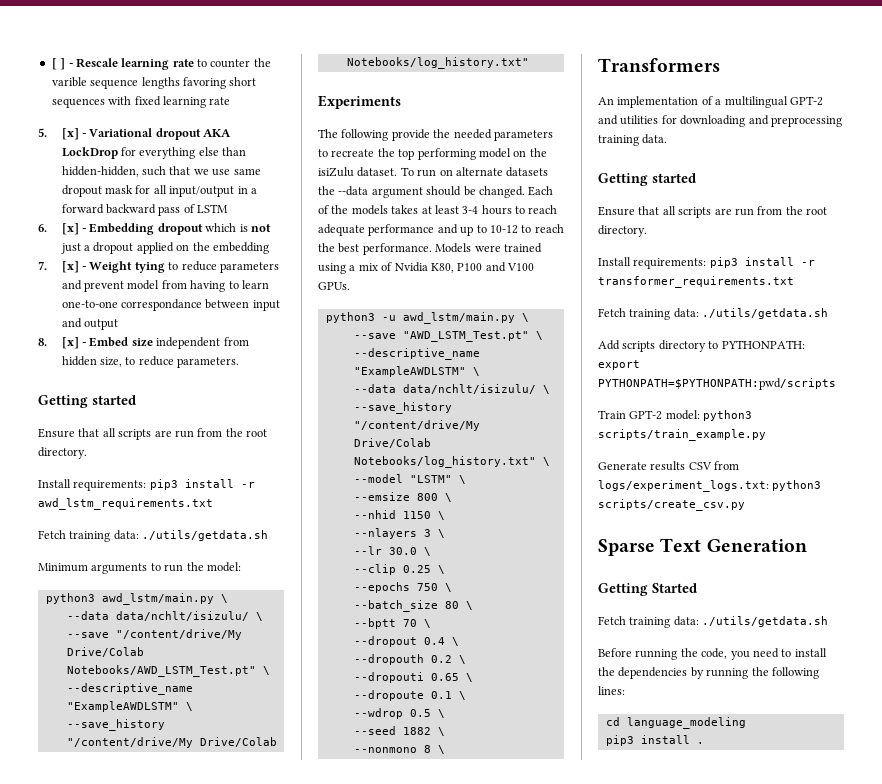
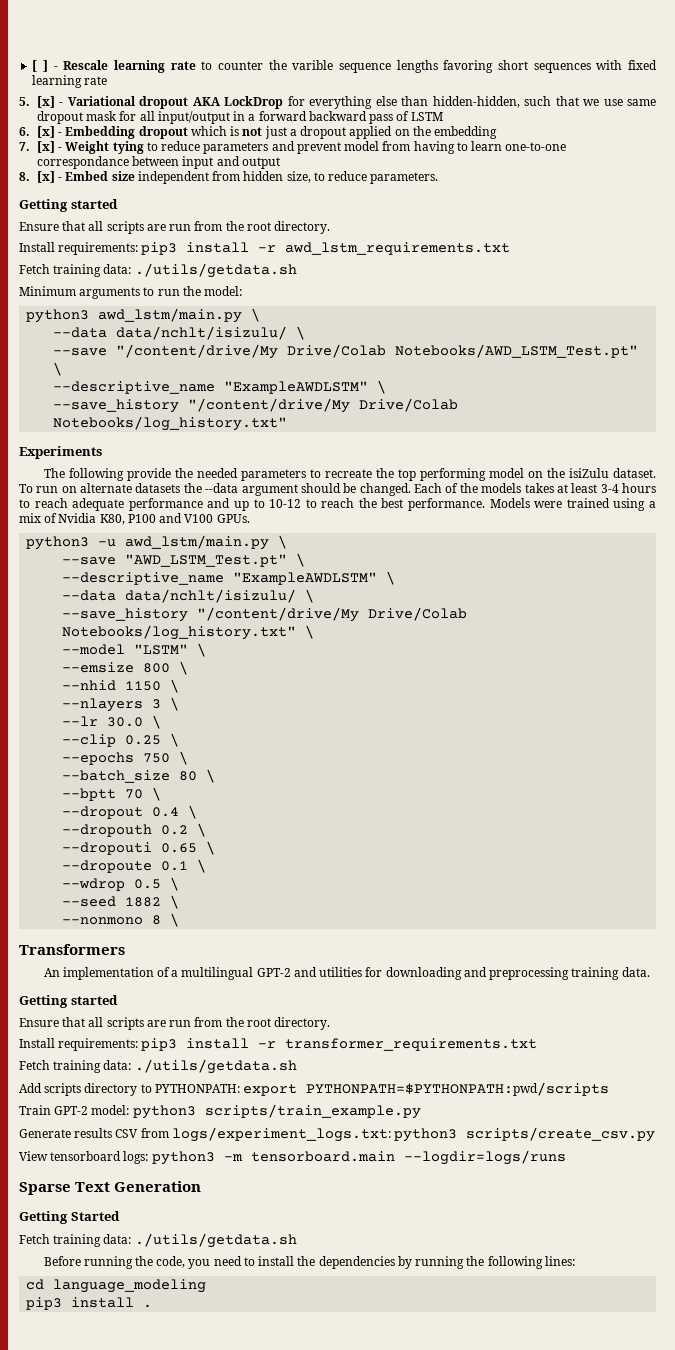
+ View tensorboard logs: python3 -m tensorboard.main --logdir=logs/runs

